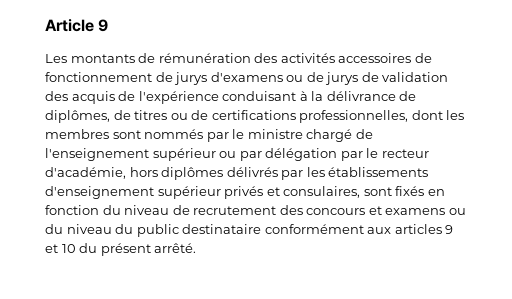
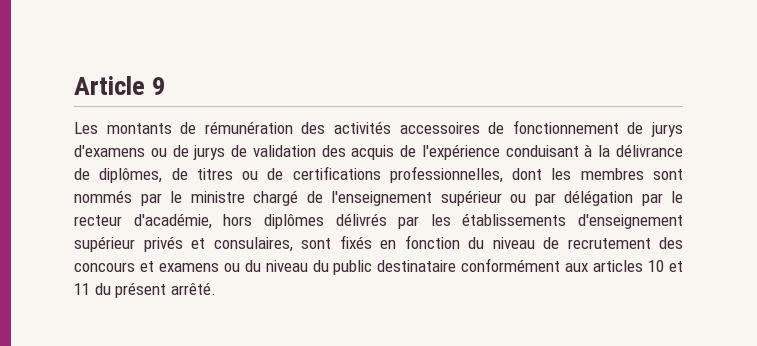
- Les montants de rémunération des activités accessoires de fonctionnement de jurys d'examens ou de jurys de validation des acquis de l'expérience conduisant à la délivrance de diplômes, de titres ou de certifications professionnelles, dont les membres sont nommés par le ministre chargé de l'enseignement supérieur ou par délégation par le recteur d'académie, hors diplômes délivrés par les établissements d'enseignement supérieur privés et consulaires, sont fixés en fonction du niveau de recrutement des concours et examens ou du niveau du public destinataire conformément aux articles 9 et 10 du présent arrêté.
+ Les montants de rémunération des activités accessoires de fonctionnement de jurys d'examens ou de jurys de validation des acquis de l'expérience conduisant à la délivrance de diplômes, de titres ou de certifications professionnelles, dont les membres sont nommés par le ministre chargé de l'enseignement supérieur ou par délégation par le recteur d'académie, hors diplômes délivrés par les établissements d'enseignement supérieur privés et consulaires, sont fixés en fonction du niveau de recrutement des concours et examens ou du niveau du public destinataire conformément aux articles 10 et 11 du présent arrêté.

